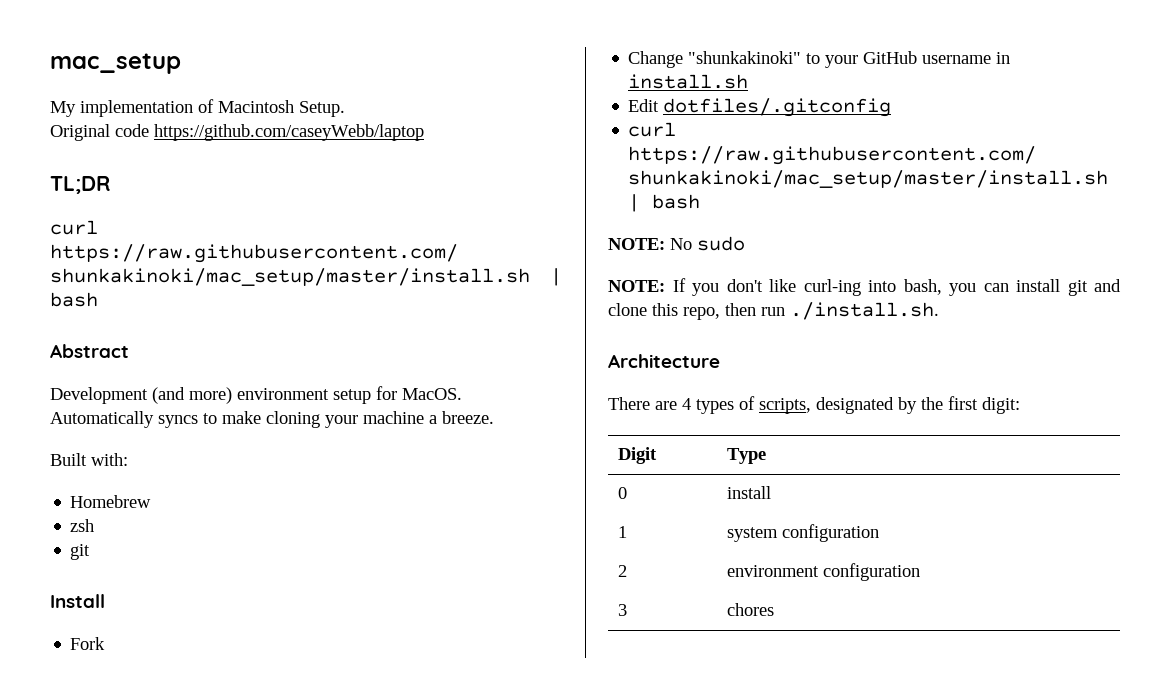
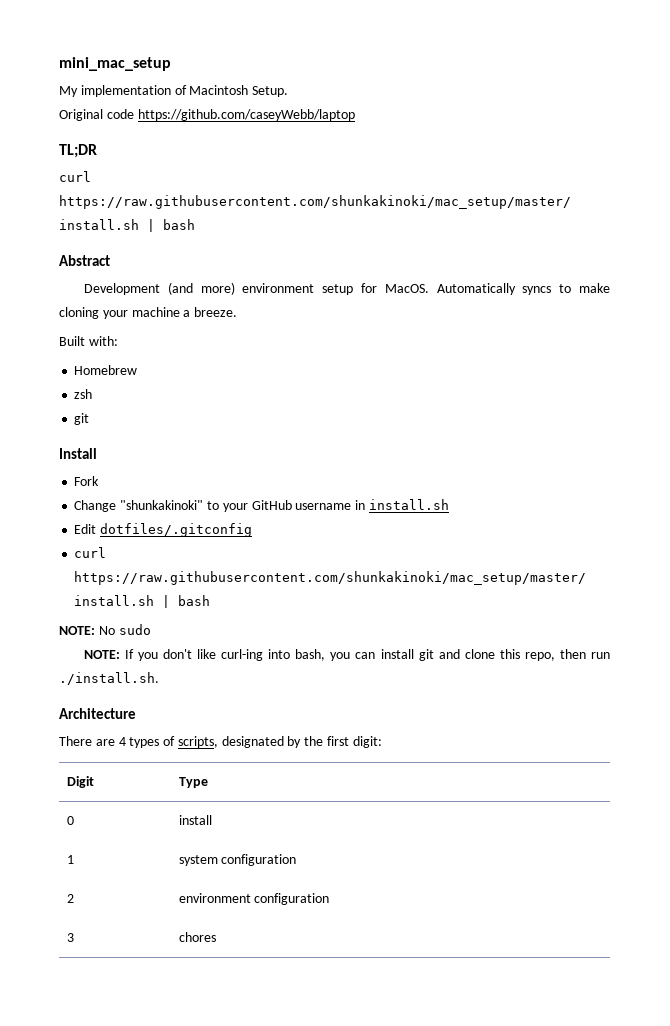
- mac_setup
+ mini_mac_setup

